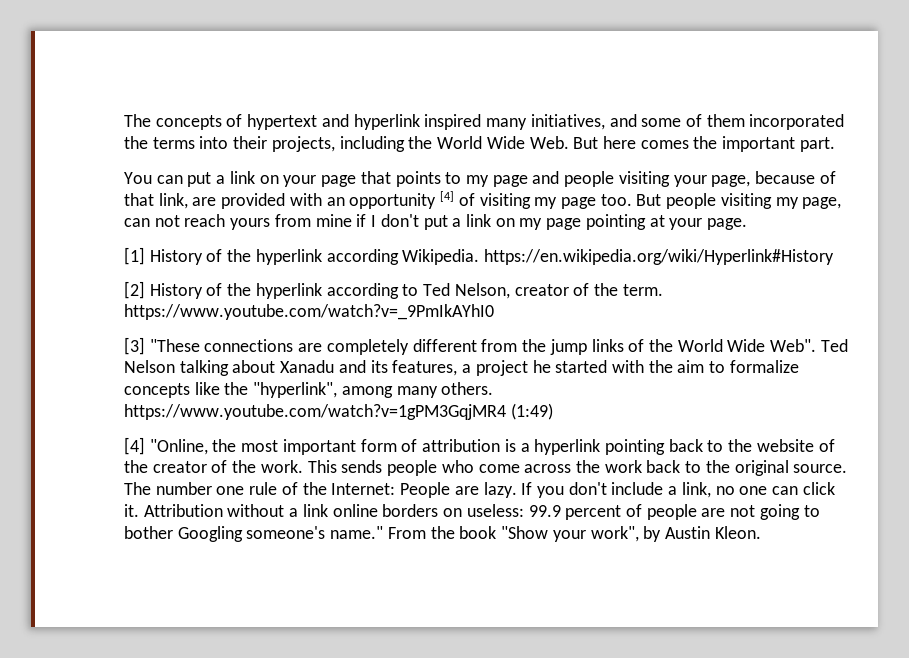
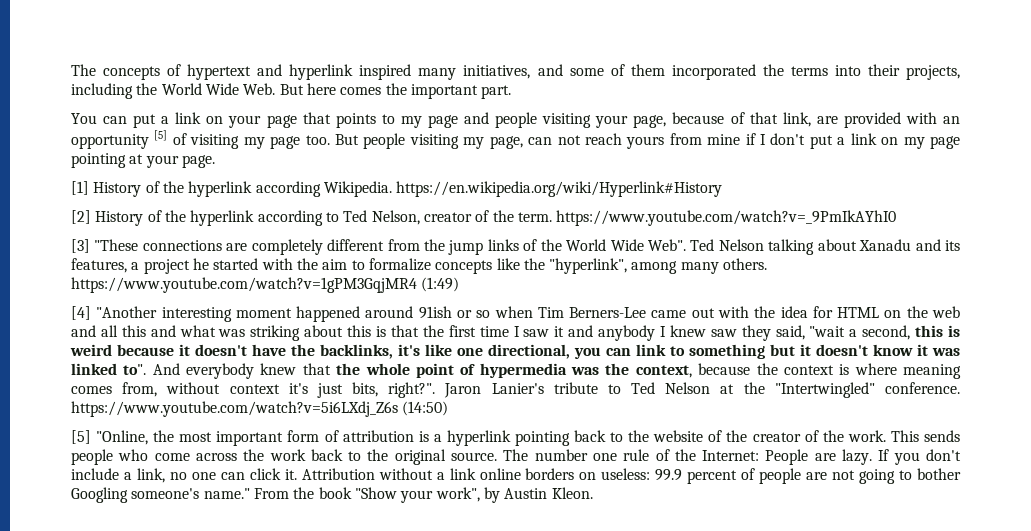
- You can put a link on your page that points to my page and people visiting your page, because of that link, are provided with an opportunity [4] of visiting my page too.
+ You can put a link on your page that points to my page and people visiting your page, because of that link, are provided with an opportunity [5] of visiting my page too.
- [4] "Online, the most important form of attribution is a hyperlink pointing back to the website of the creator of the work.
+ [4] "Another interesting moment happened around 91ish or so when Tim Berners-Lee came out with the idea for HTML on the web and all this and what was striking about this is that the first time I saw it and anybody I knew saw they said, "wait a second, this is weird because it doesn't have the backlinks, it's like one directional, you can link to something but it doesn't know it was linked to". And everybody knew that the whole point of hypermedia was the context, because the context is where meaning comes from, without context it's just bits, right?". Jaron Lanier's tribute to Ted Nelson at the "Intertwingled" conference. https://www.youtube.com/watch?v=5i6LXdj_Z6s (14:50)
+ [5] "Online, the most important form of attribution is a hyperlink pointing back to the website of the creator of the work.

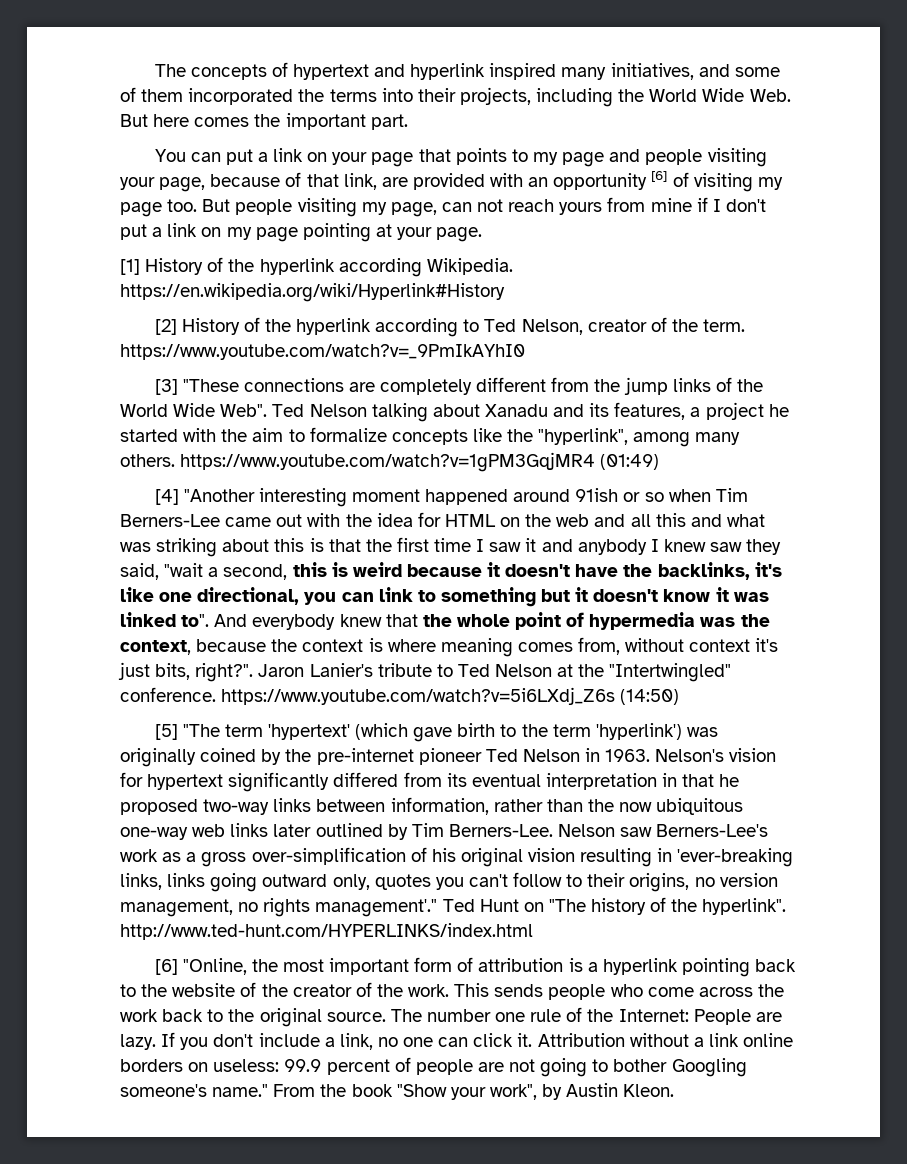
- You can put a link on your page that points to my page and people visiting your page, because of that link, are provided with an opportunity [5] of visiting my page too.
+ You can put a link on your page that points to my page and people visiting your page, because of that link, are provided with an opportunity [6] of visiting my page too.
- Ted Nelson talking about Xanadu and its features, a project he started with the aim to formalize concepts like the "hyperlink", among many others. https://www.youtube.com/watch?v=1gPM3GqjMR4 (1:49)
+ Ted Nelson talking about Xanadu and its features, a project he started with the aim to formalize concepts like the "hyperlink", among many others. https://www.youtube.com/watch?v=1gPM3GqjMR4 (01:49)
- [5] "Online, the most important form of attribution is a hyperlink pointing back to the website of the creator of the work.
+ [5] "The term 'hypertext' (which gave birth to the term 'hyperlink') was originally coined by the pre-internet pioneer Ted Nelson in 1963. Nelson's vision for hypertext significantly differed from its eventual interpretation in that he proposed two-way links between information, rather than the now ubiquitous one-way web links later outlined by Tim Berners-Lee. Nelson saw Berners-Lee's work as a gross over-simplification of his original vision resulting in 'ever-breaking links, links going outward only, quotes you can't follow to their origins, no version management, no rights management'." Ted Hunt on "The history of the hyperlink". http://www.ted-hunt.com/HYPERLINKS/index.html
+ [6] "Online, the most important form of attribution is a hyperlink pointing back to the website of the creator of the work.

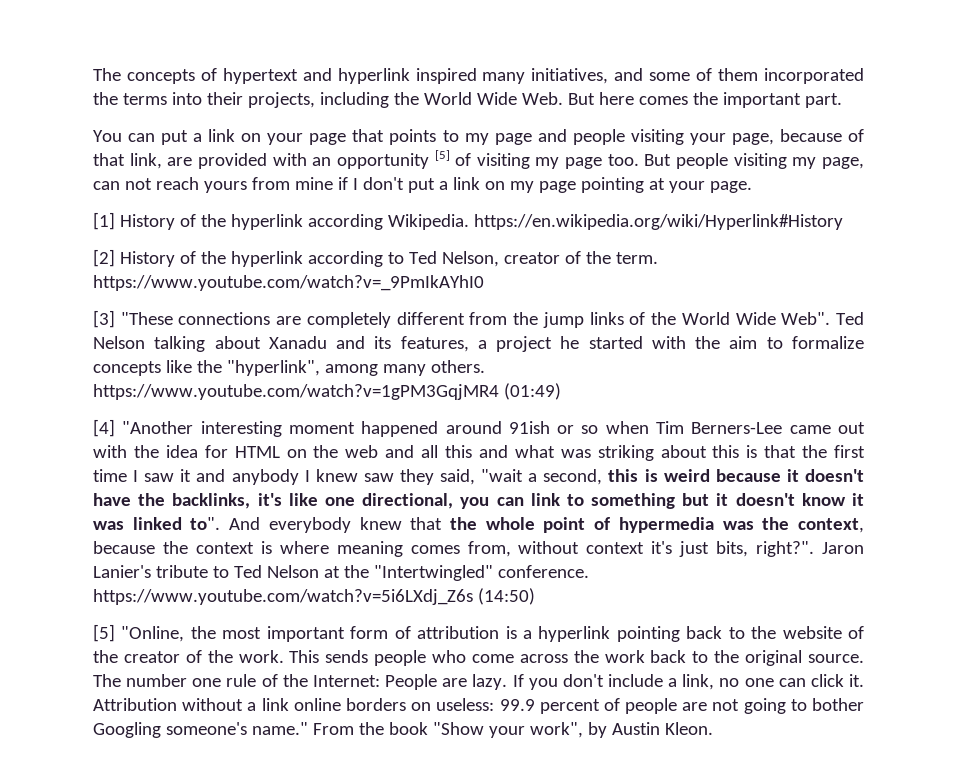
- You can put a link on your page that points to my page and people visiting your page, because of that link, are provided with an opportunity [6] of visiting my page too.
+ You can put a link on your page that points to my page and people visiting your page, because of that link, are provided with an opportunity [5] of visiting my page too.
- [5] "The term 'hypertext' (which gave birth to the term 'hyperlink') was originally coined by the pre-internet pioneer Ted Nelson in 1963. Nelson's vision for hypertext significantly differed from its eventual interpretation in that he proposed two-way links between information, rather than the now ubiquitous one-way web links later outlined by Tim Berners-Lee. Nelson saw Berners-Lee's work as a gross over-simplification of his original vision resulting in 'ever-breaking links, links going outward only, quotes you can't follow to their origins, no version management, no rights management'." Ted Hunt on "The history of the hyperlink". http://www.ted-hunt.com/HYPERLINKS/index.html
- [6] "Online, the most important form of attribution is a hyperlink pointing back to the website of the creator of the work.
+ [5] "Online, the most important form of attribution is a hyperlink pointing back to the website of the creator of the work.

